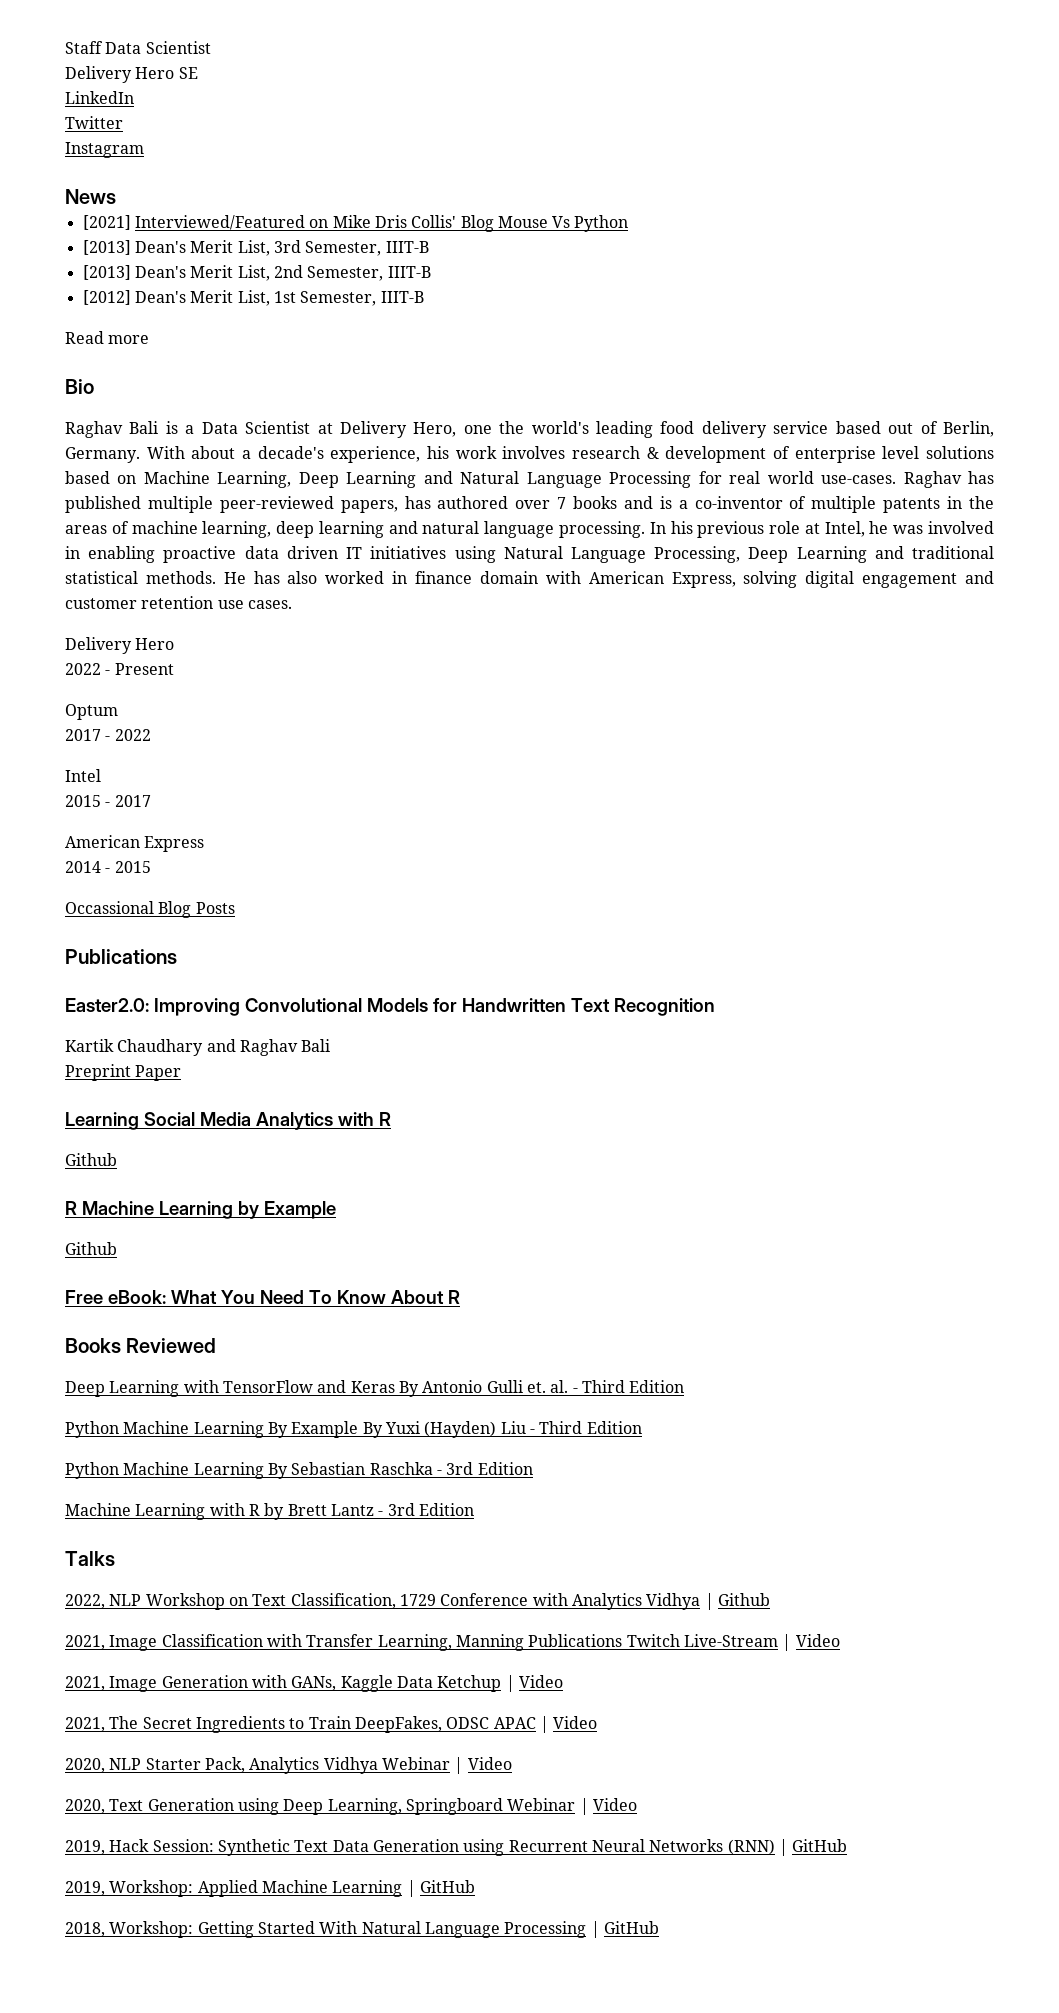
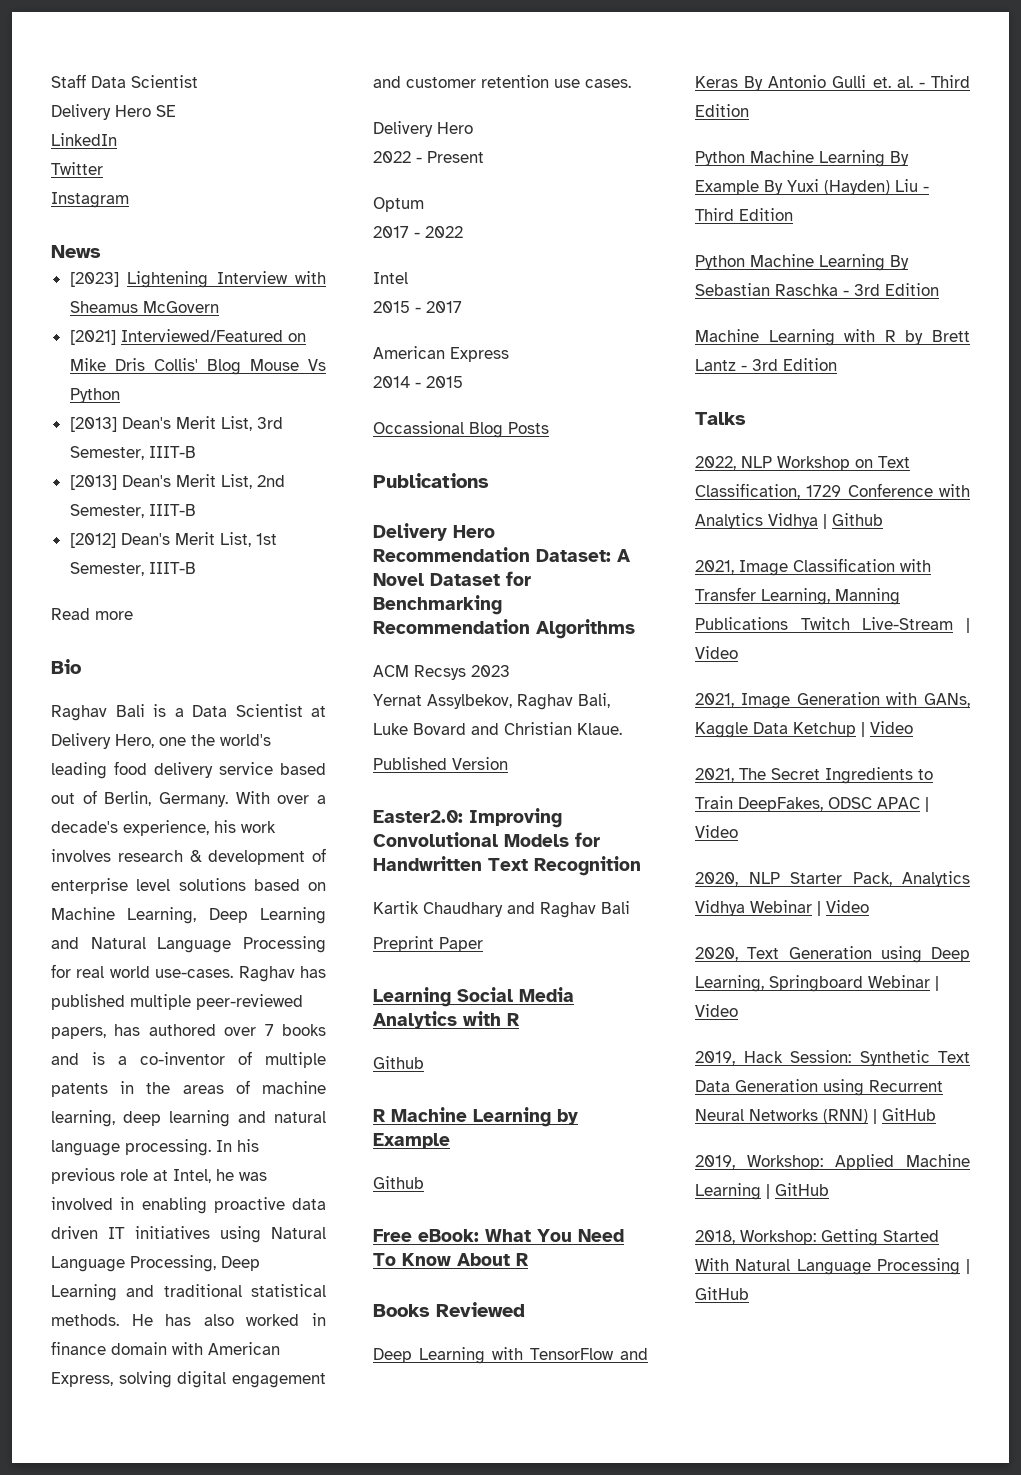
+ [2023] Lightening Interview with Sheamus McGovern
- With about a decade's experience, his work involves research & development of enterprise level solutions based on Machine Learning, Deep Learning and Natural Language Processing for real world use-cases.
+ With over a decade's experience, his work involves research & development of enterprise level solutions based on Machine Learning, Deep Learning and Natural Language Processing for real world use-cases.
+ Delivery Hero Recommendation Dataset: A Novel Dataset for Benchmarking Recommendation Algorithms
+ ACM Recsys 2023
+ Yernat Assylbekov, Raghav Bali, Luke Bovard and Christian Klaue.
+ Published Version

